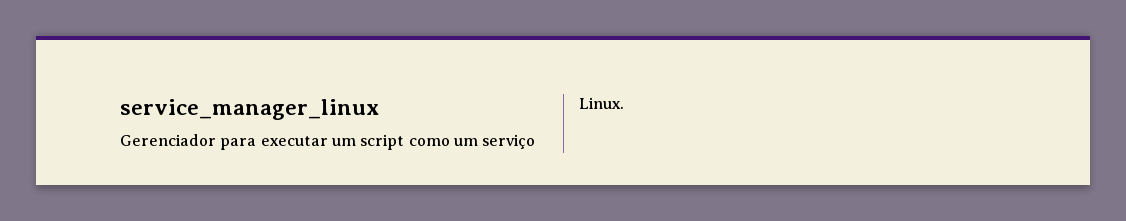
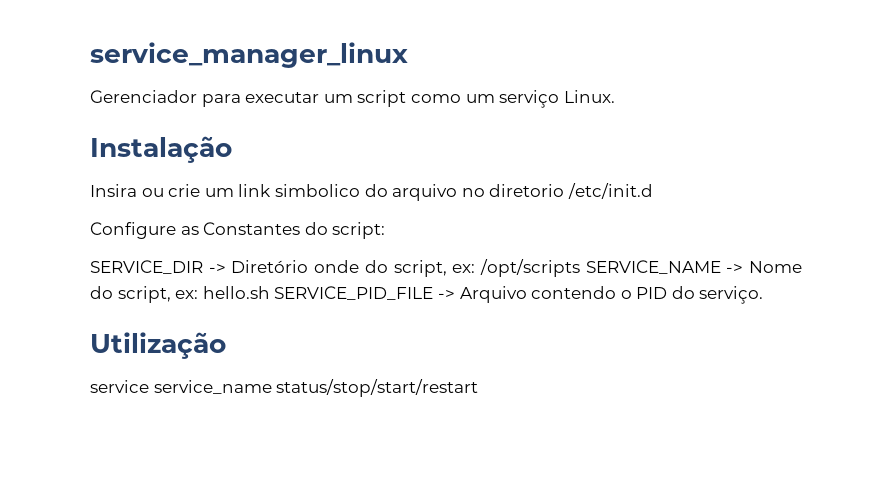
+ Instalação
+ Insira ou crie um link simbolico do arquivo no diretorio /etc/init.d
+ Configure as Constantes do script:
+ SERVICE_DIR -> Diretório onde do script, ex: /opt/scripts SERVICE_NAME -> Nome do script, ex: hello.sh SERVICE_PID_FILE -> Arquivo contendo o PID do serviço.
+ Utilização
+ service service_name status/stop/start/restart

